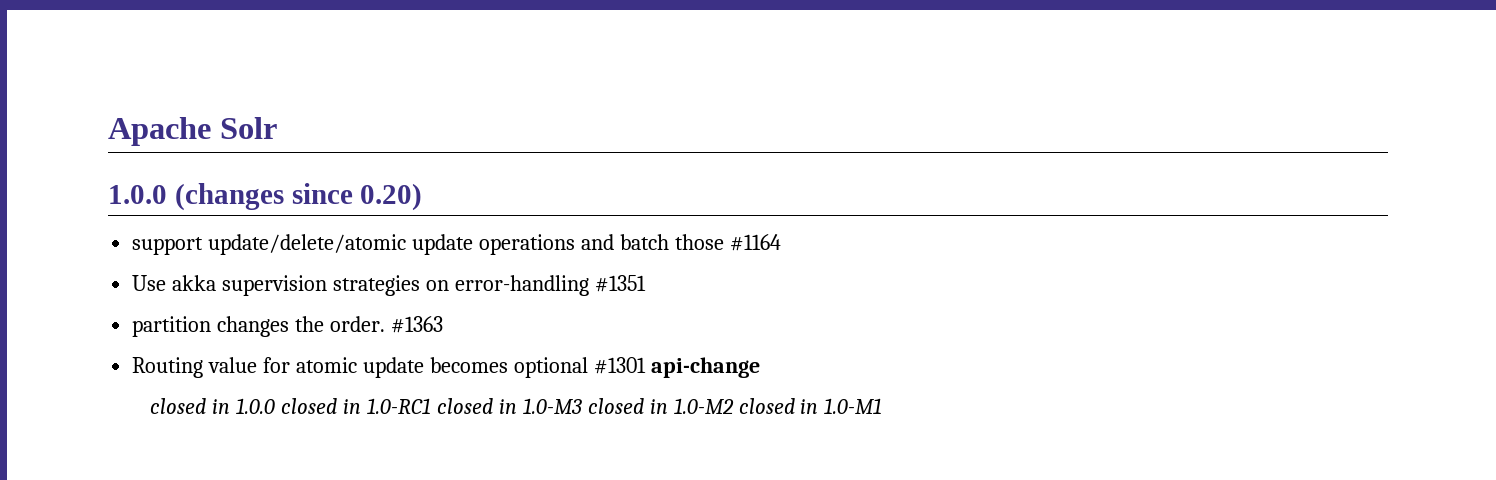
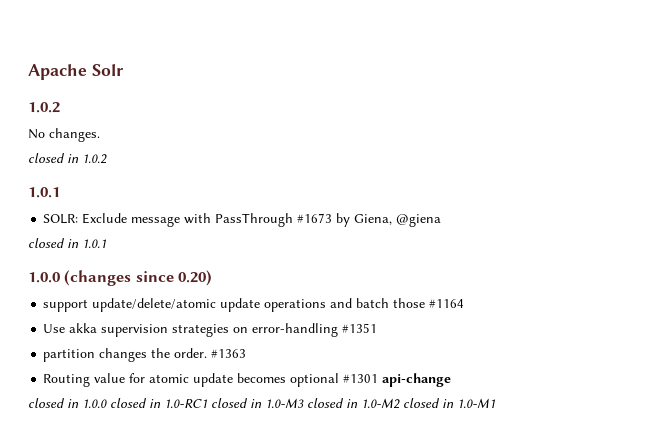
  Apache Solr
+ 1.0.2
+ No changes.
+ closed in 1.0.2
+ 1.0.1
+ SOLR: Exclude message with PassThrough #1673 by Giena, @giena
+ closed in 1.0.1

